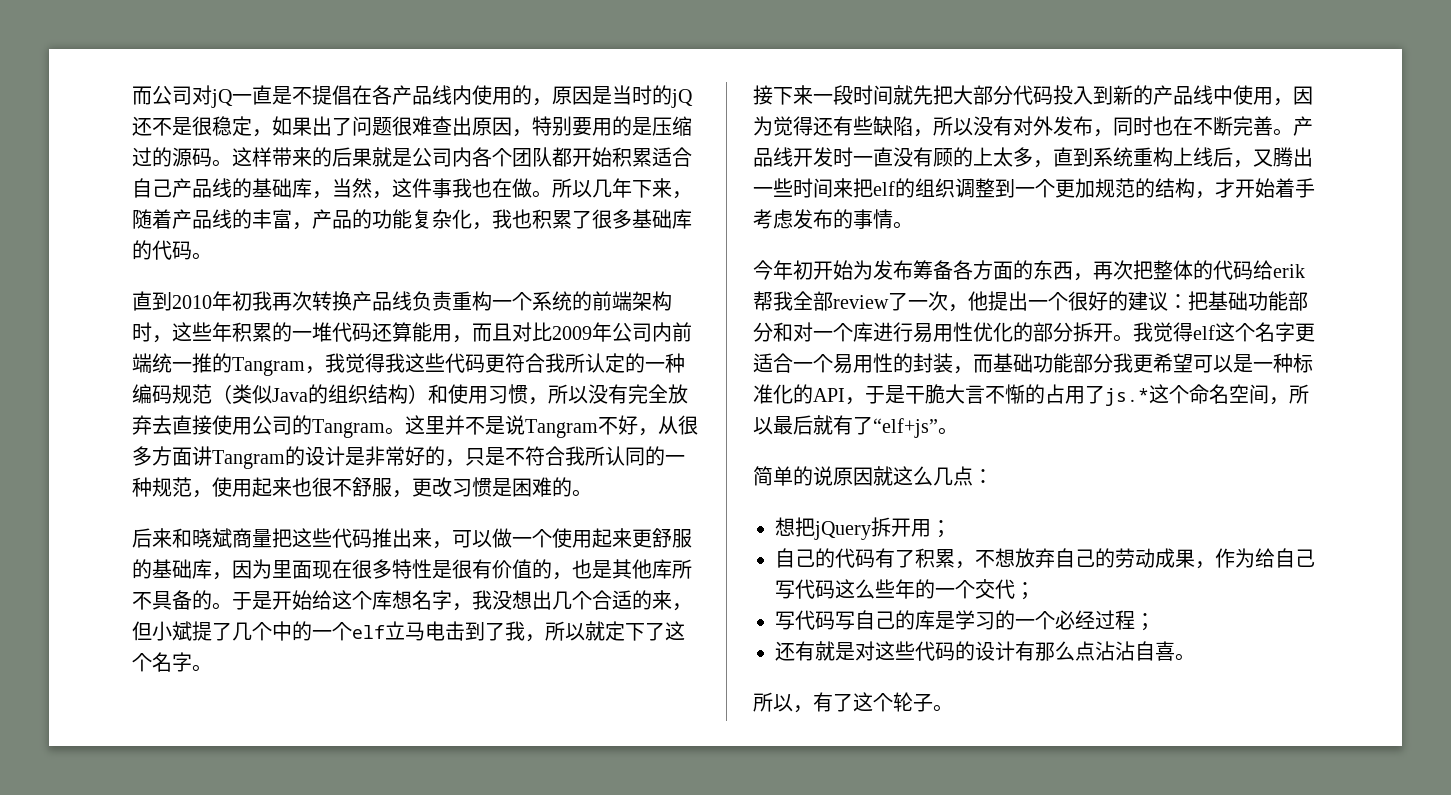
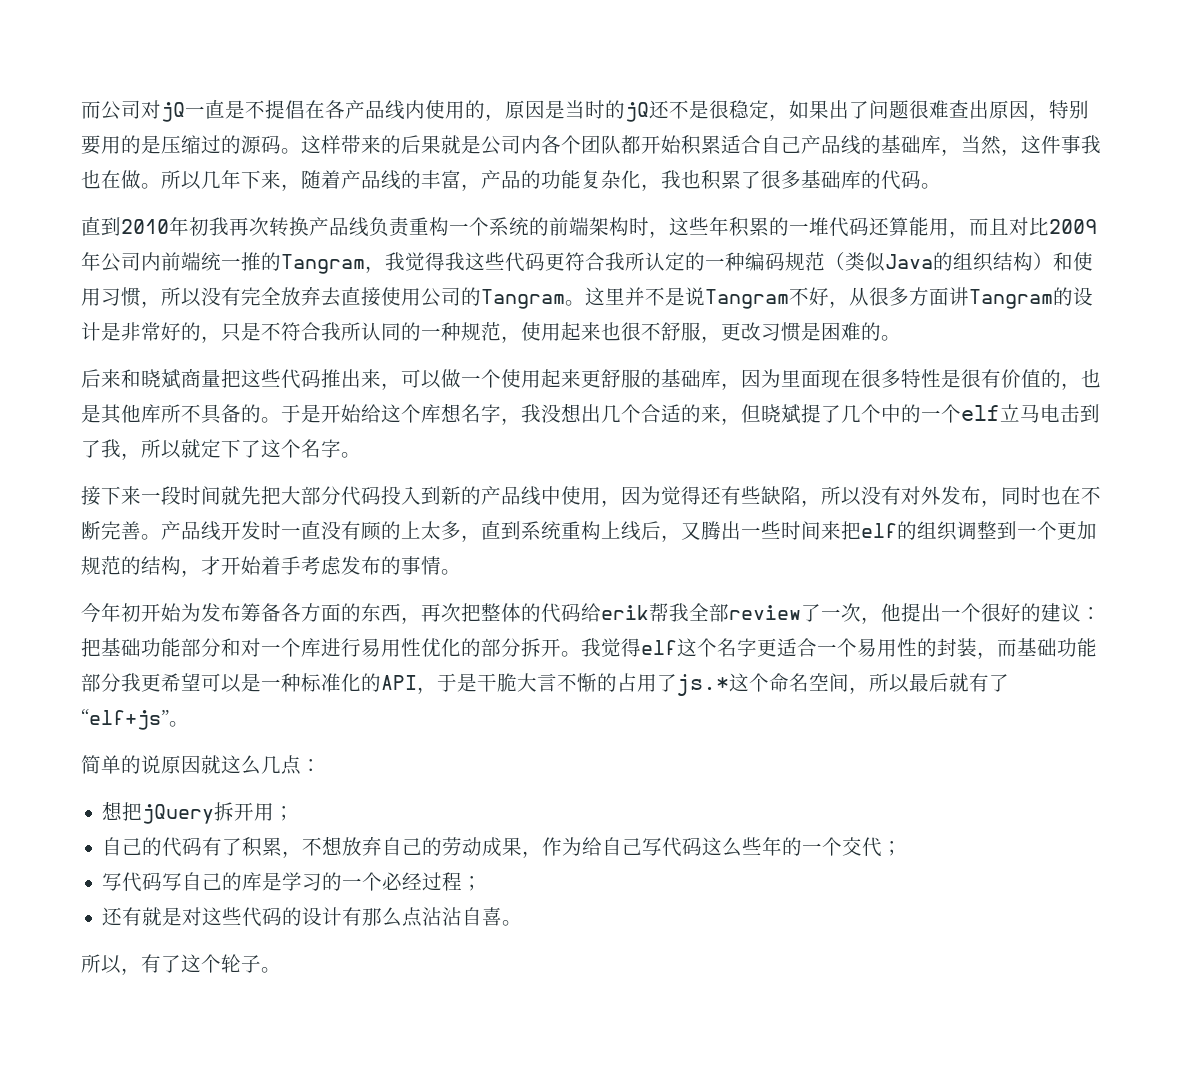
- 于是开始给这个库想名字，我没想出几个合适的来，但小斌提了几个中的一个elf立马电击到了我，所以就定下了这个名字。
+ 于是开始给这个库想名字，我没想出几个合适的来，但晓斌提了几个中的一个elf立马电击到了我，所以就定下了这个名字。

